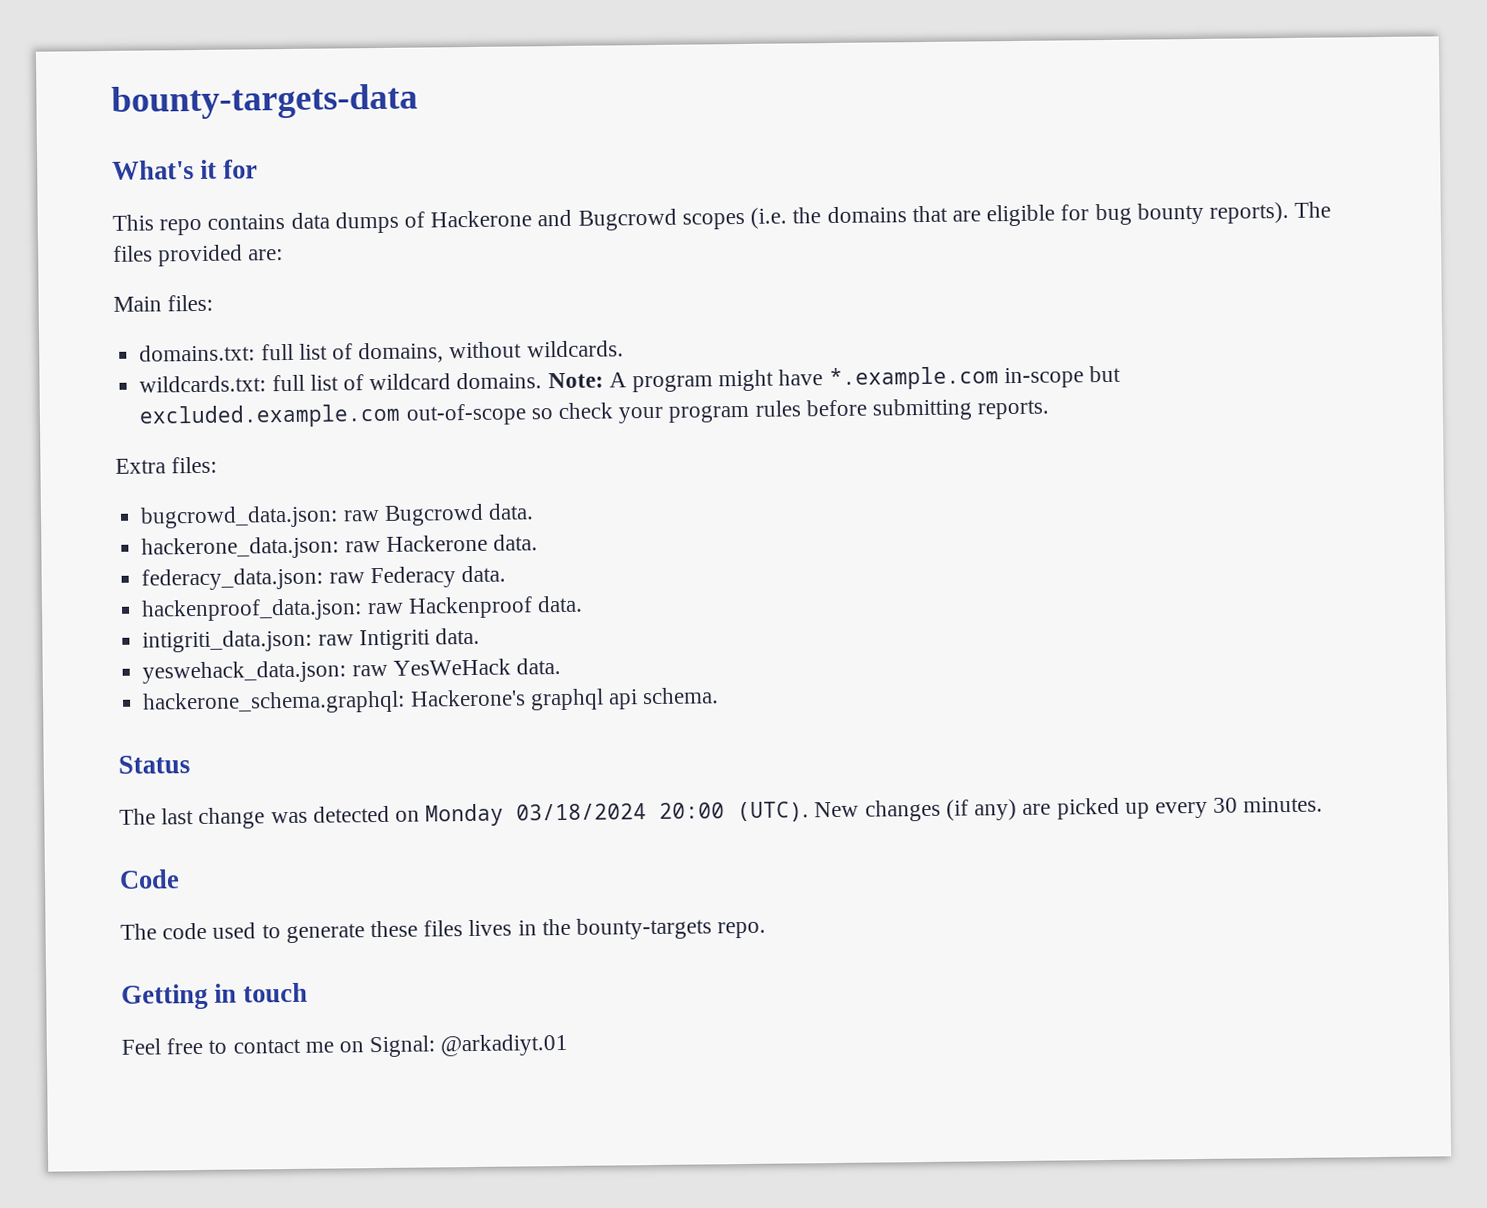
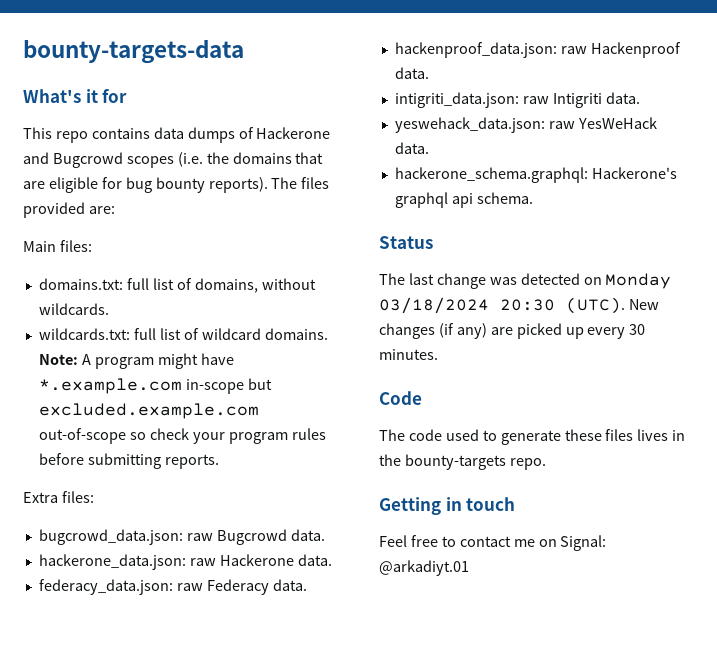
- The last change was detected on Monday 03/18/2024 20:00 (UTC).
+ The last change was detected on Monday 03/18/2024 20:30 (UTC).

